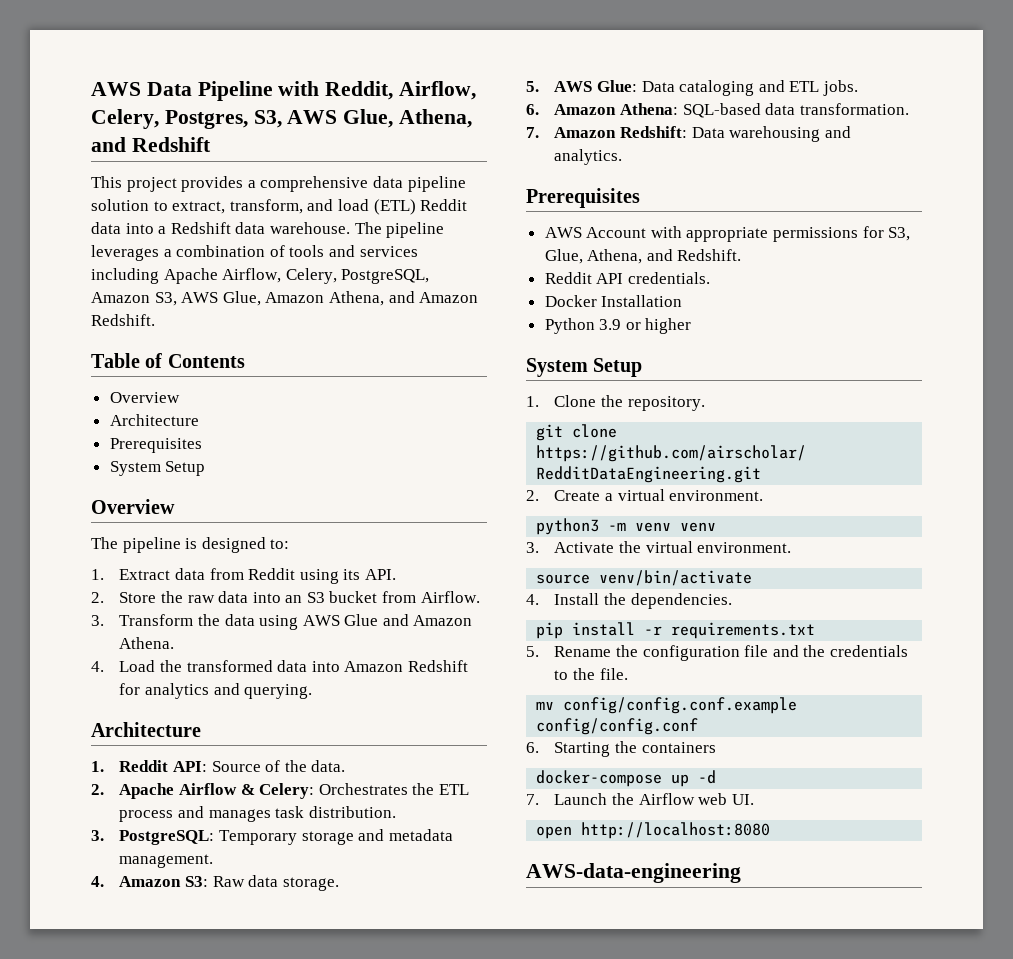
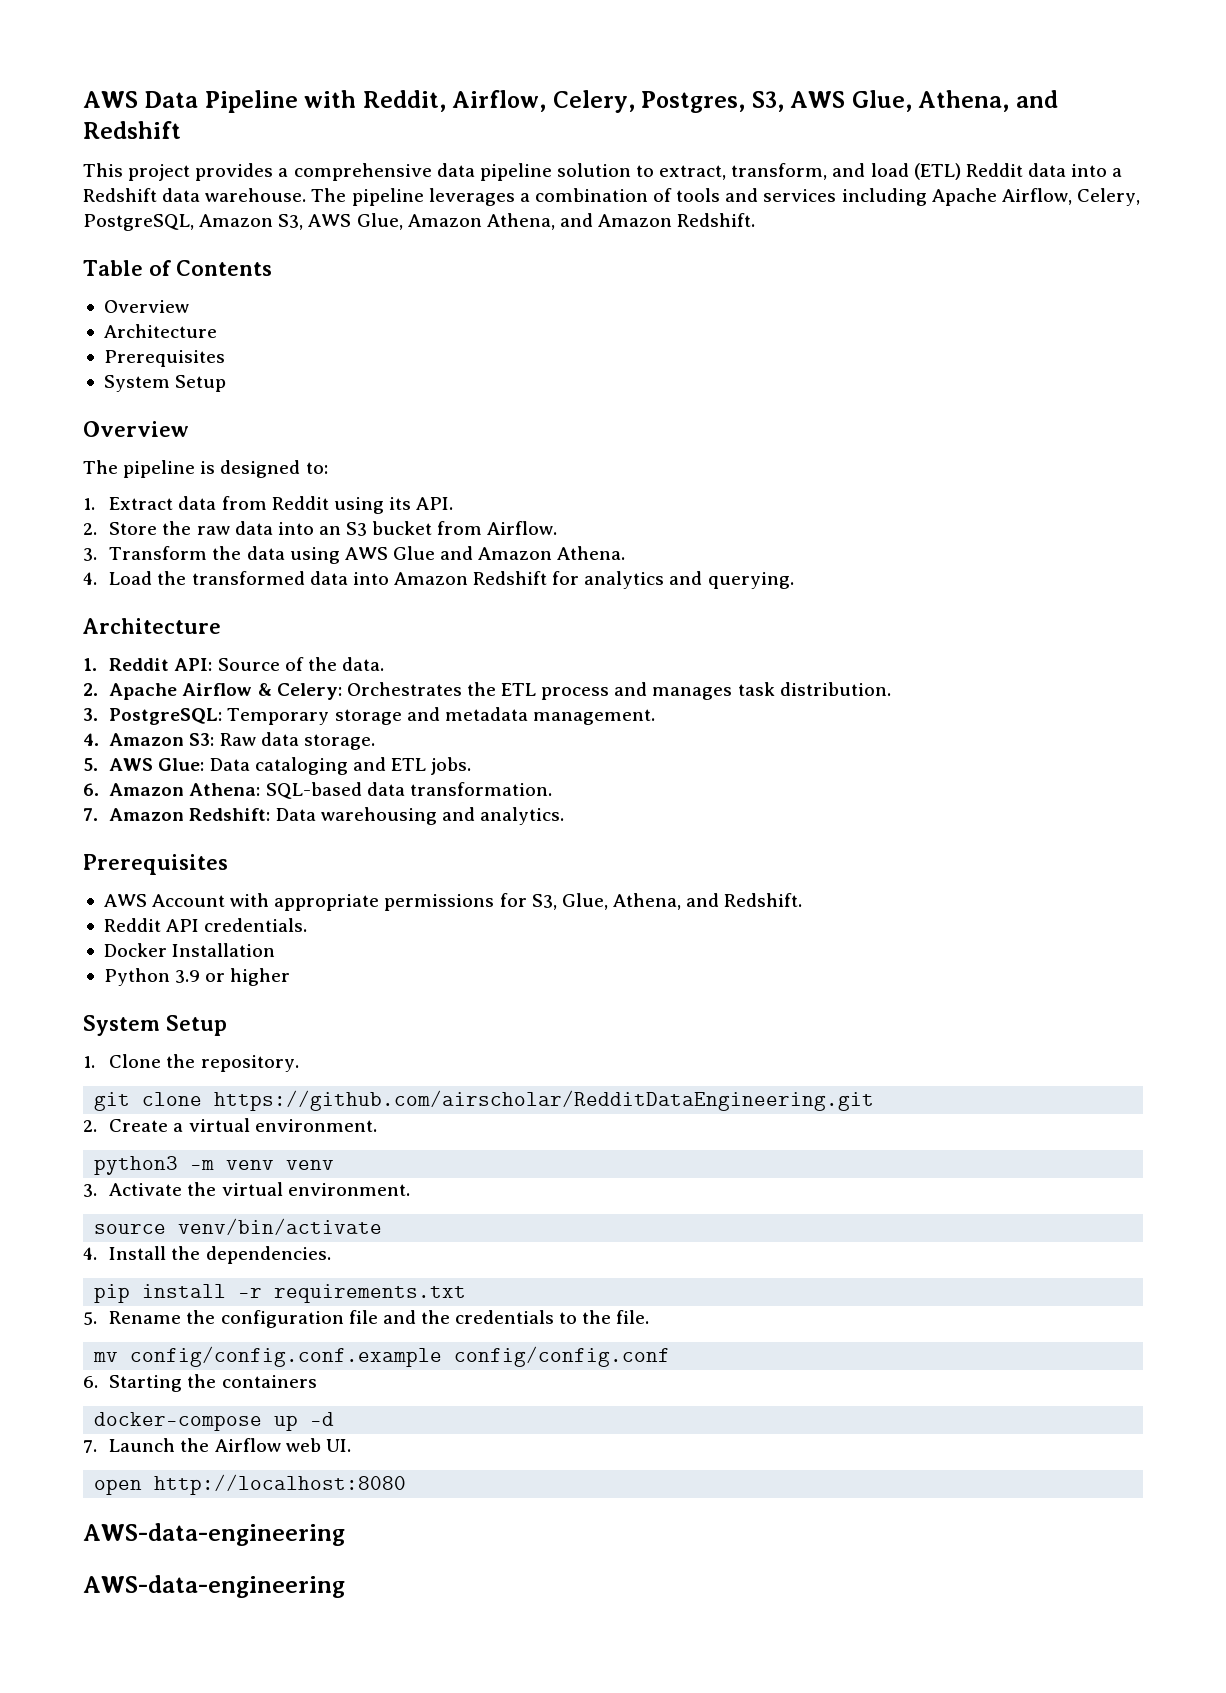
  open http://localhost:8080
+ AWS-data-engineering

